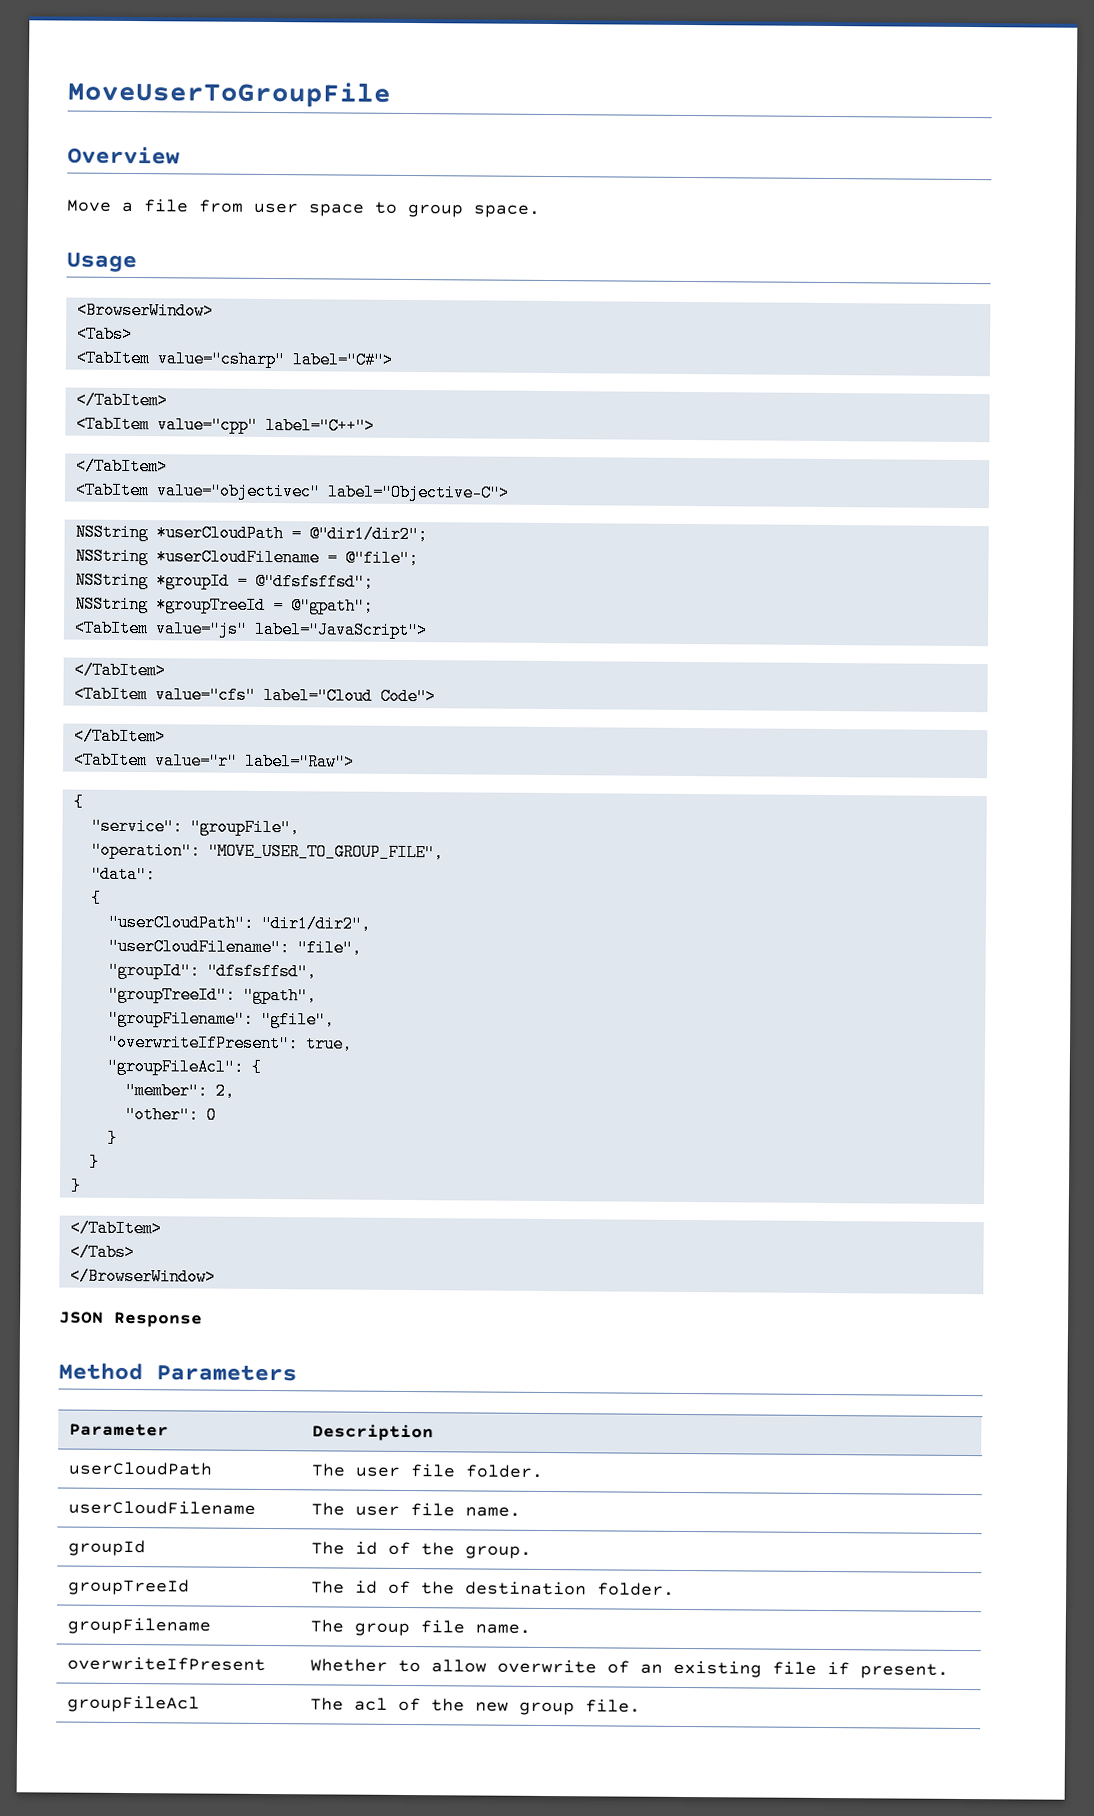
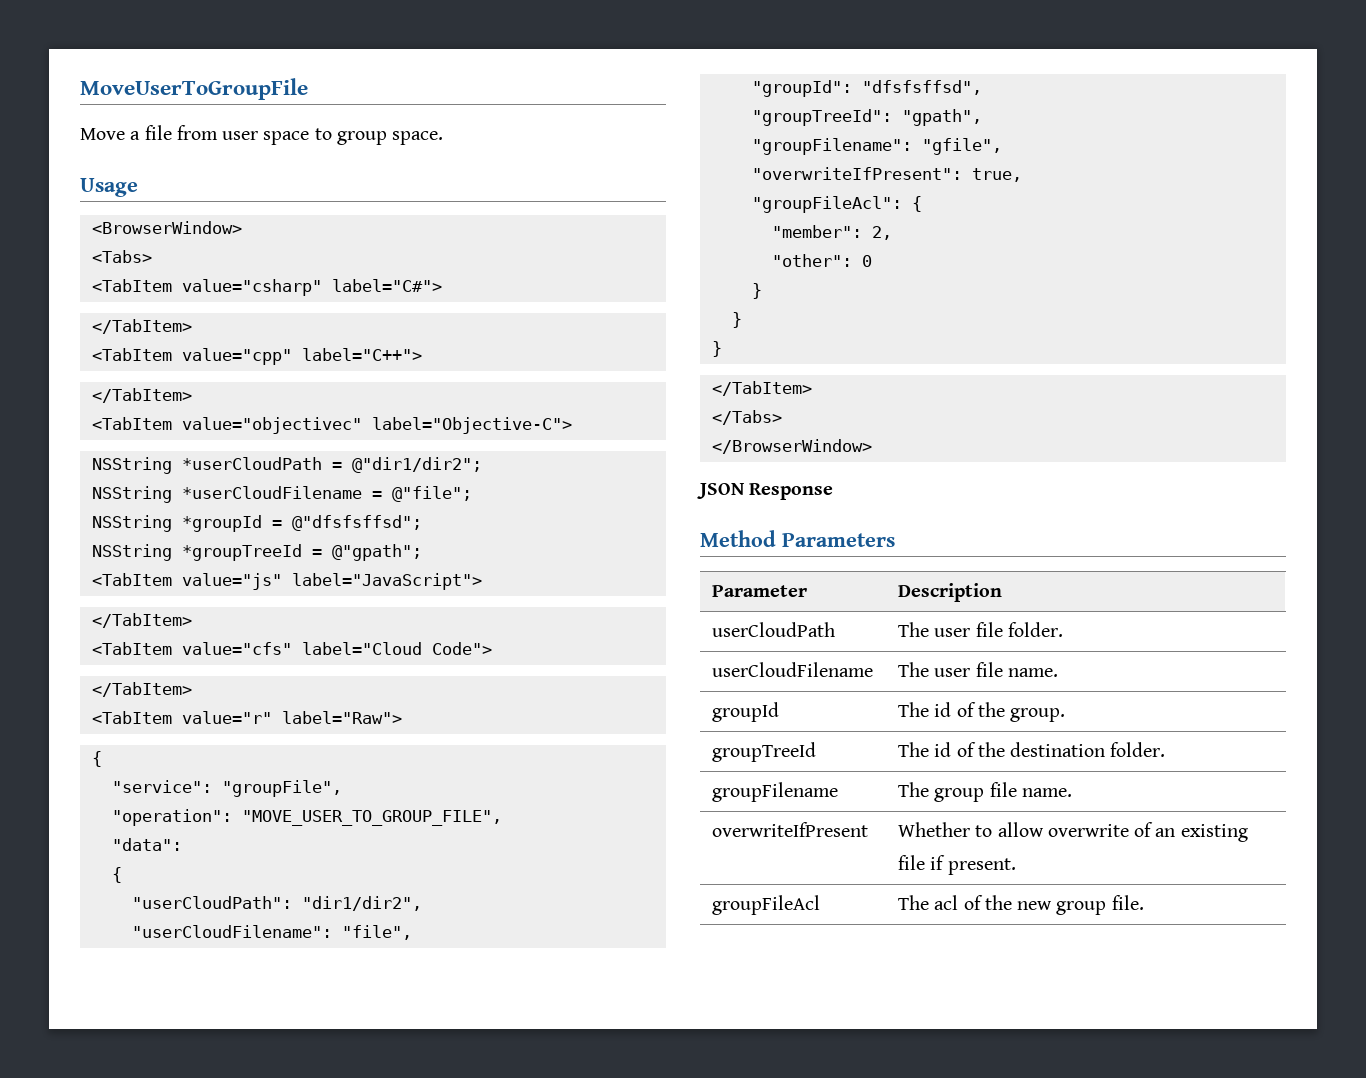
- Overview

